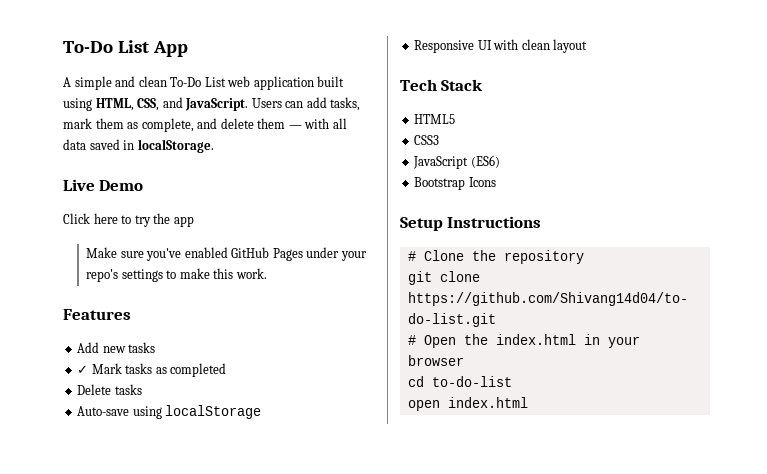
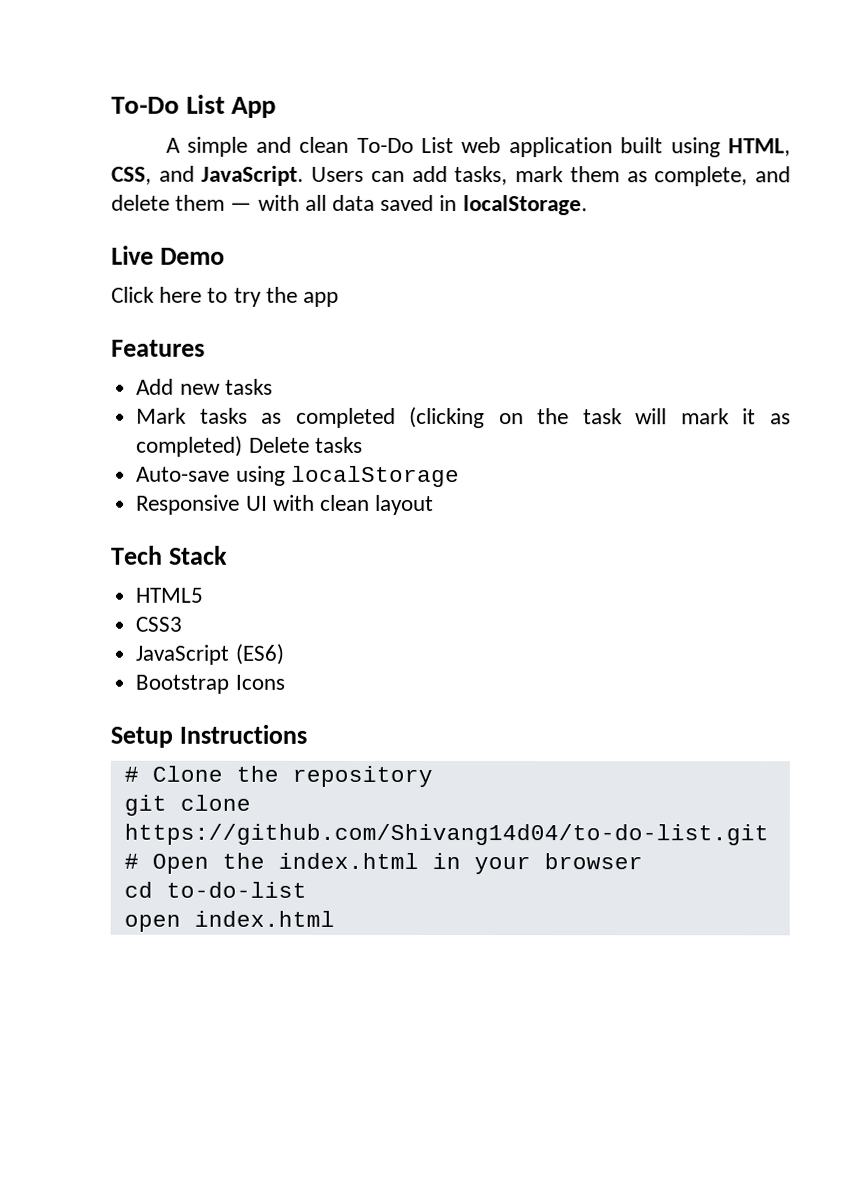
- Make sure you've enabled GitHub Pages under your repo's settings to make this work.
- ✓ Mark tasks as completed
- Delete tasks
+ Mark tasks as completed (clicking on the task will mark it as completed) Delete tasks

